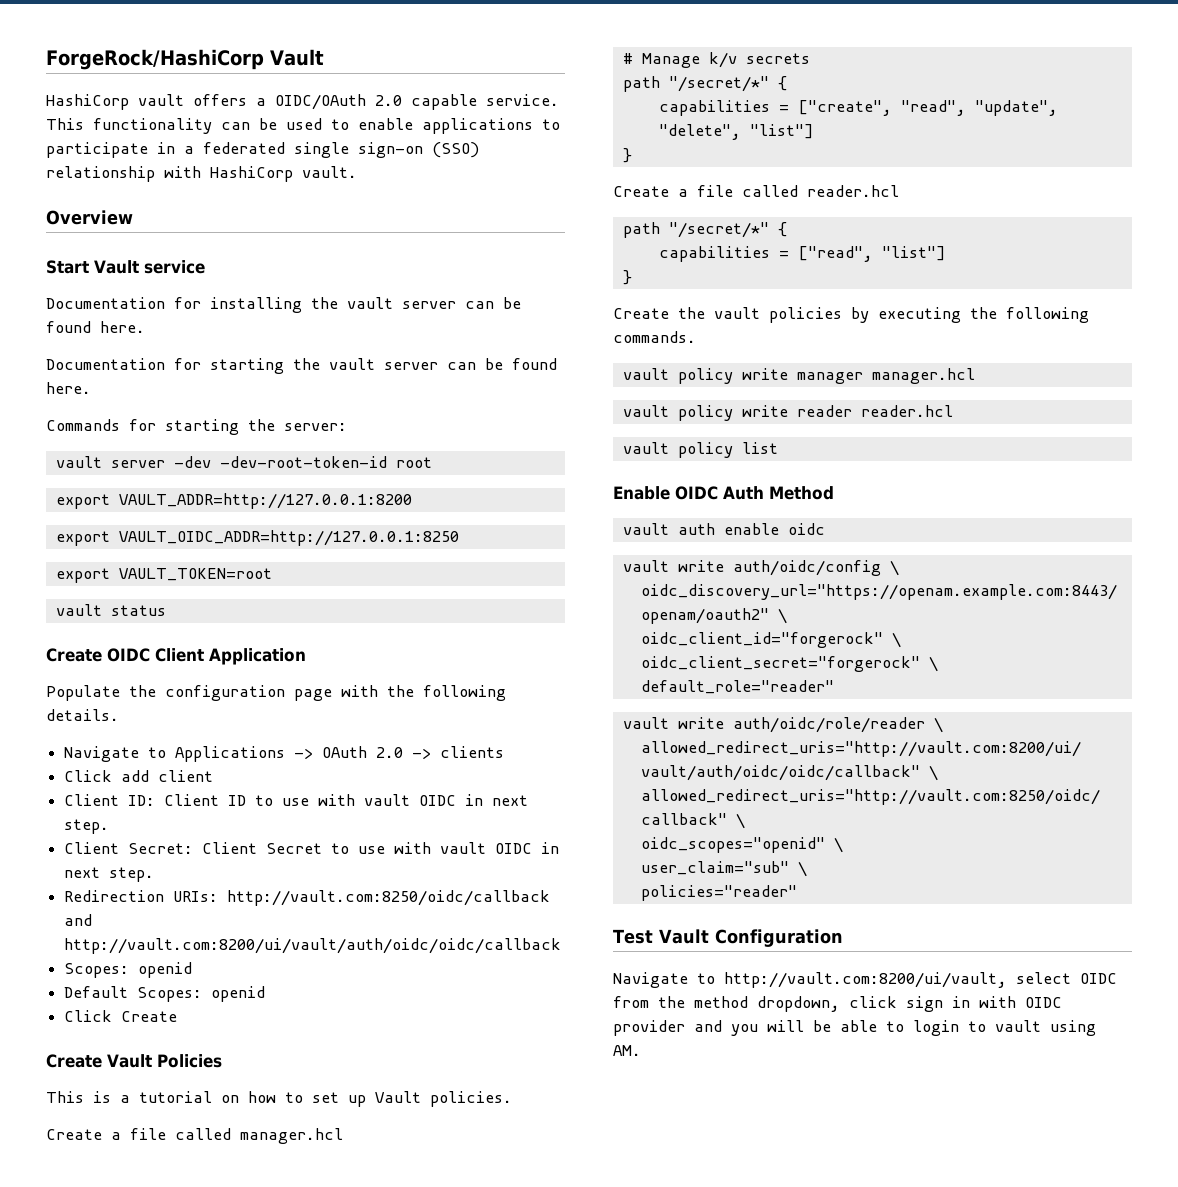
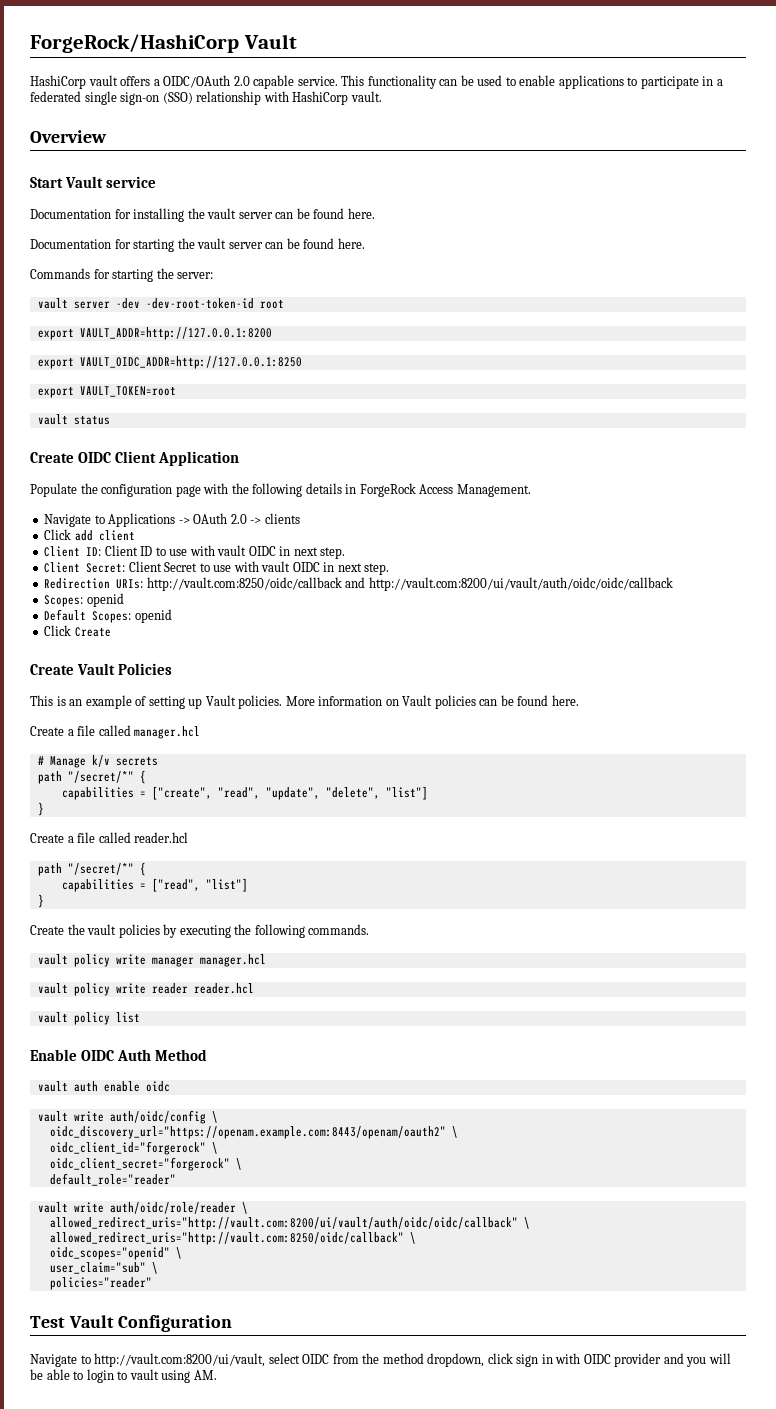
- Populate the configuration page with the following details.
+ Populate the configuration page with the following details in ForgeRock Access Management.
- This is a tutorial on how to set up Vault policies.
+ This is an example of setting up Vault policies. More information on Vault policies can be found here.

